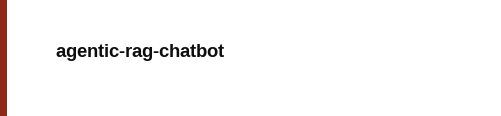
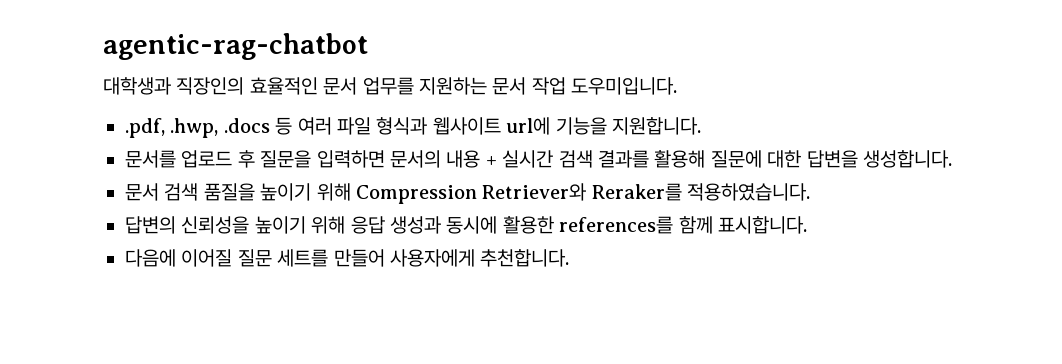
+ 대학생과 직장인의 효율적인 문서 업무를 지원하는 문서 작업 도우미입니다.
+ .pdf, .hwp, .docs 등 여러 파일 형식과 웹사이트 url에 기능을 지원합니다.
+ 문서를 업로드 후 질문을 입력하면 문서의 내용 + 실시간 검색 결과를 활용해 질문에 대한 답변을 생성합니다.
+ 문서 검색 품질을 높이기 위해 Compression Retriever와 Reraker를 적용하였습니다.
+ 답변의 신뢰성을 높이기 위해 응답 생성과 동시에 활용한 references를 함께 표시합니다.
+ 다음에 이어질 질문 세트를 만들어 사용자에게 추천합니다.

